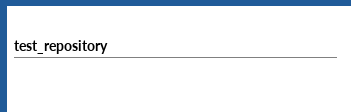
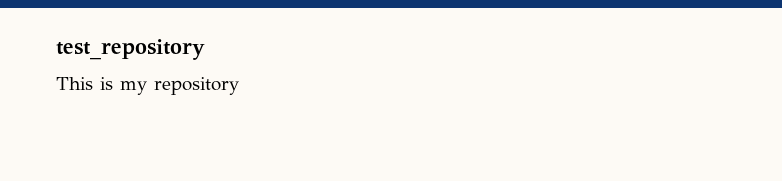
+ This is my repository

